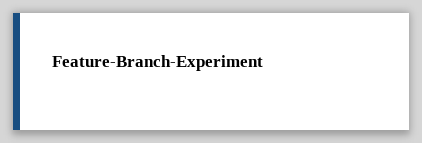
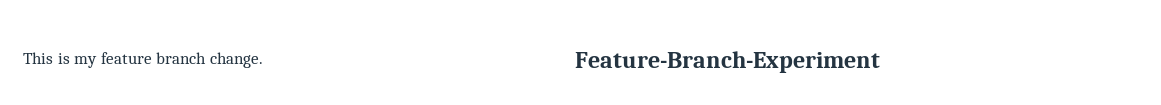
+ This is my feature branch change.

